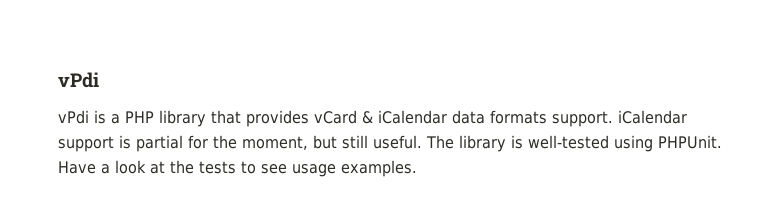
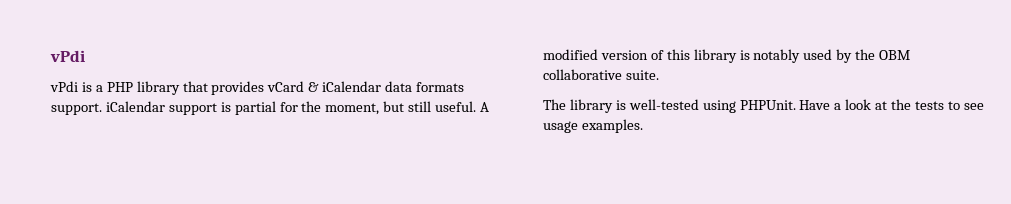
- vPdi is a PHP library that provides vCard & iCalendar data formats support. iCalendar support is partial for the moment, but still useful. The library is well-tested using PHPUnit.
+ vPdi is a PHP library that provides vCard & iCalendar data formats support. iCalendar support is partial for the moment, but still useful. A modified version of this library is notably used by the OBM collaborative suite.
+ The library is well-tested using PHPUnit.

